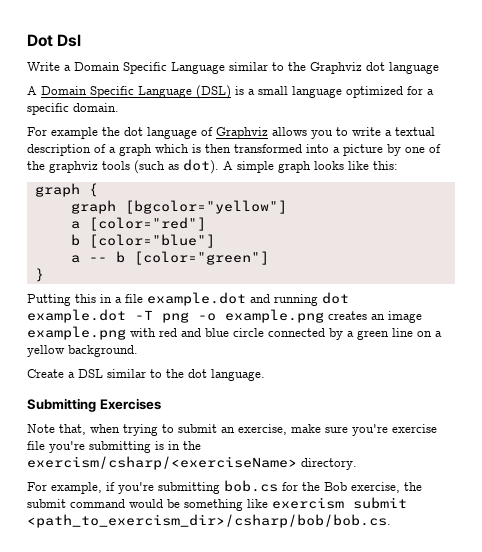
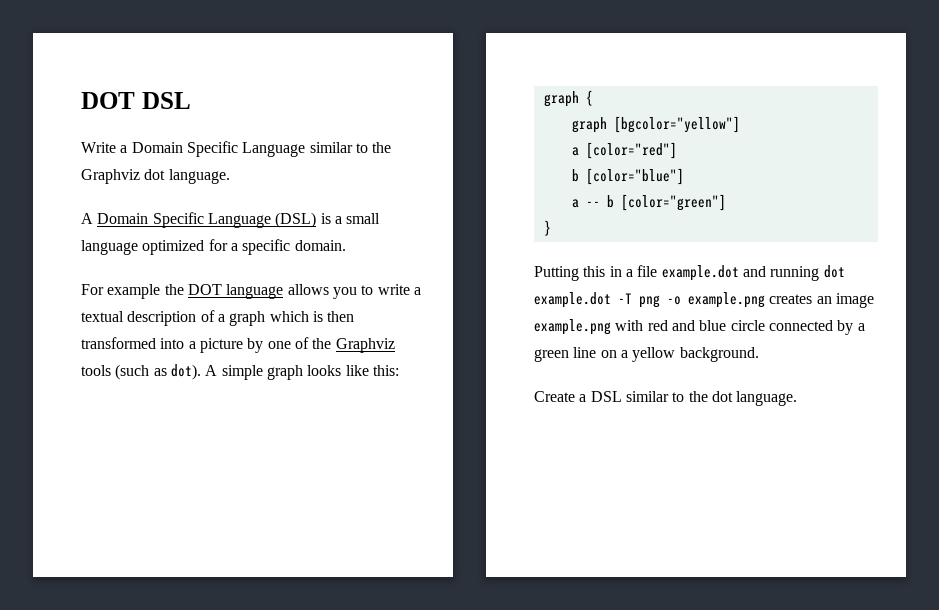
- Dot Dsl
+ DOT DSL
- Write a Domain Specific Language similar to the Graphviz dot language
+ Write a Domain Specific Language similar to the Graphviz dot language.
- For example the dot language of Graphviz allows you to write a textual description of a graph which is then transformed into a picture by one of the graphviz tools (such as dot).
+ For example the DOT language allows you to write a textual description of a graph which is then transformed into a picture by one of the Graphviz tools (such as dot).
- Submitting Exercises
- Note that, when trying to submit an exercise, make sure you're exercise file you're submitting is in the exercism/csharp/<exerciseName> directory.
- For example, if you're submitting bob.cs for the Bob exercise, the submit command would be something like exercism submit <path_to_exercism_dir>/csharp/bob/bob.cs.

